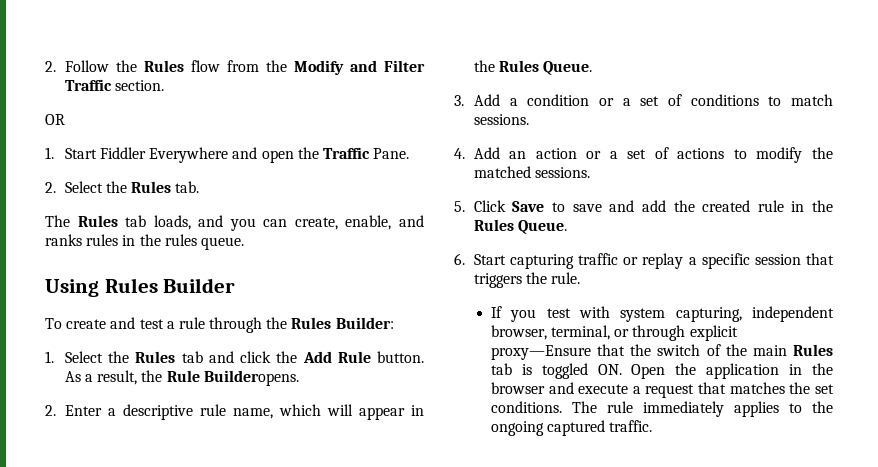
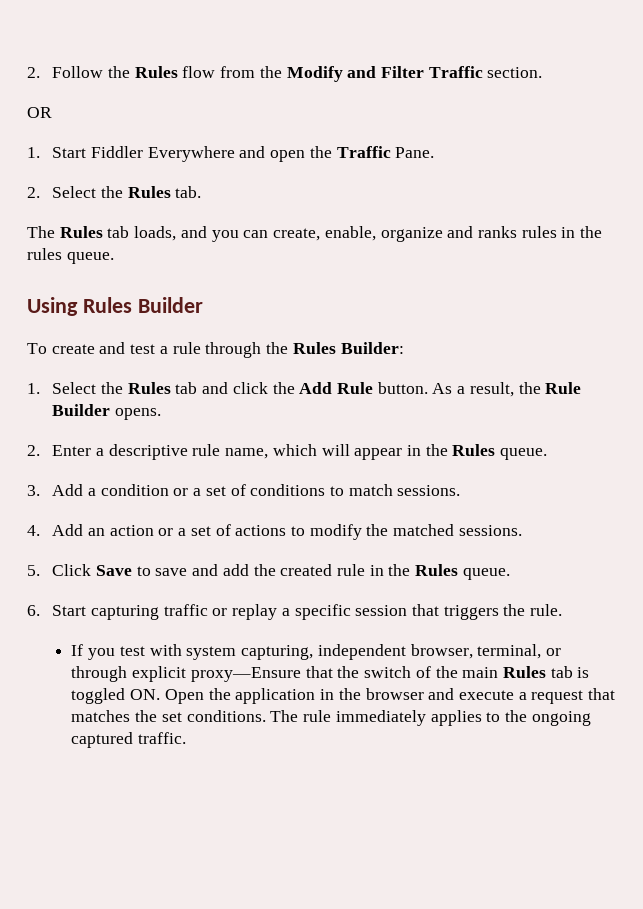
- The Rules tab loads, and you can create, enable, and ranks rules in the rules queue.
+ The Rules tab loads, and you can create, enable, organize and ranks rules in the rules queue.
- As a result, the Rule Builderopens.
+ As a result, the Rule Builder opens.
- 2. Enter a descriptive rule name, which will appear in the Rules Queue.
+ 2. Enter a descriptive rule name, which will appear in the Rules queue.
- 5. Click Save to save and add the created rule in the Rules Queue.
+ 5. Click Save to save and add the created rule in the Rules queue.

